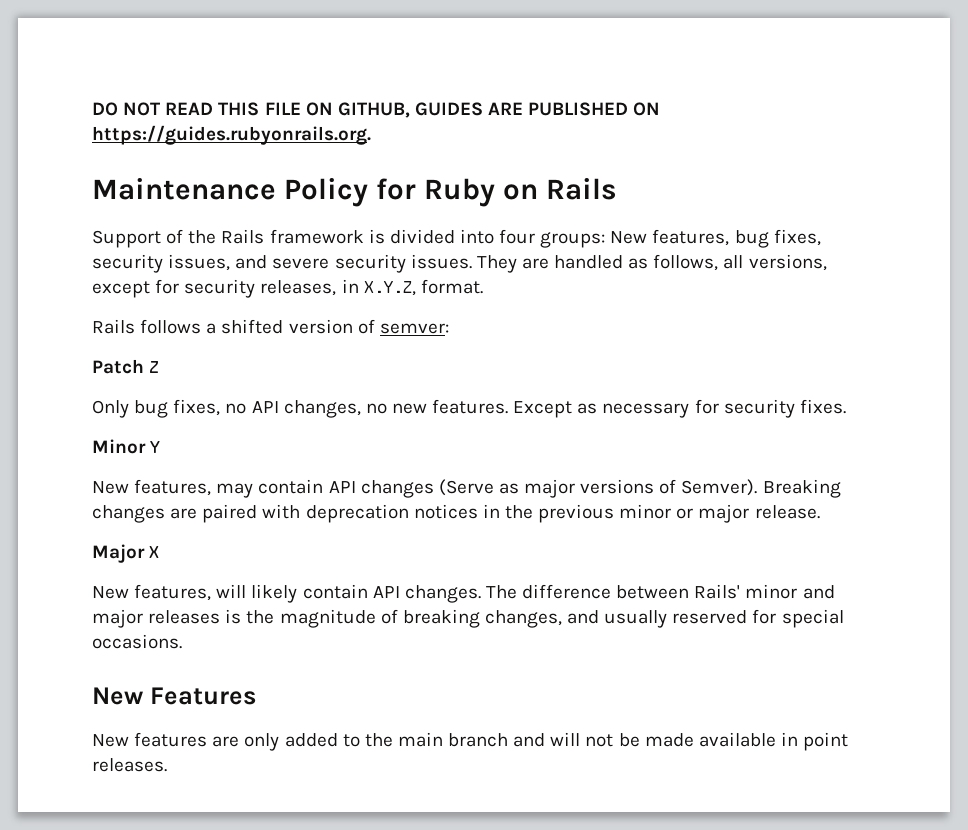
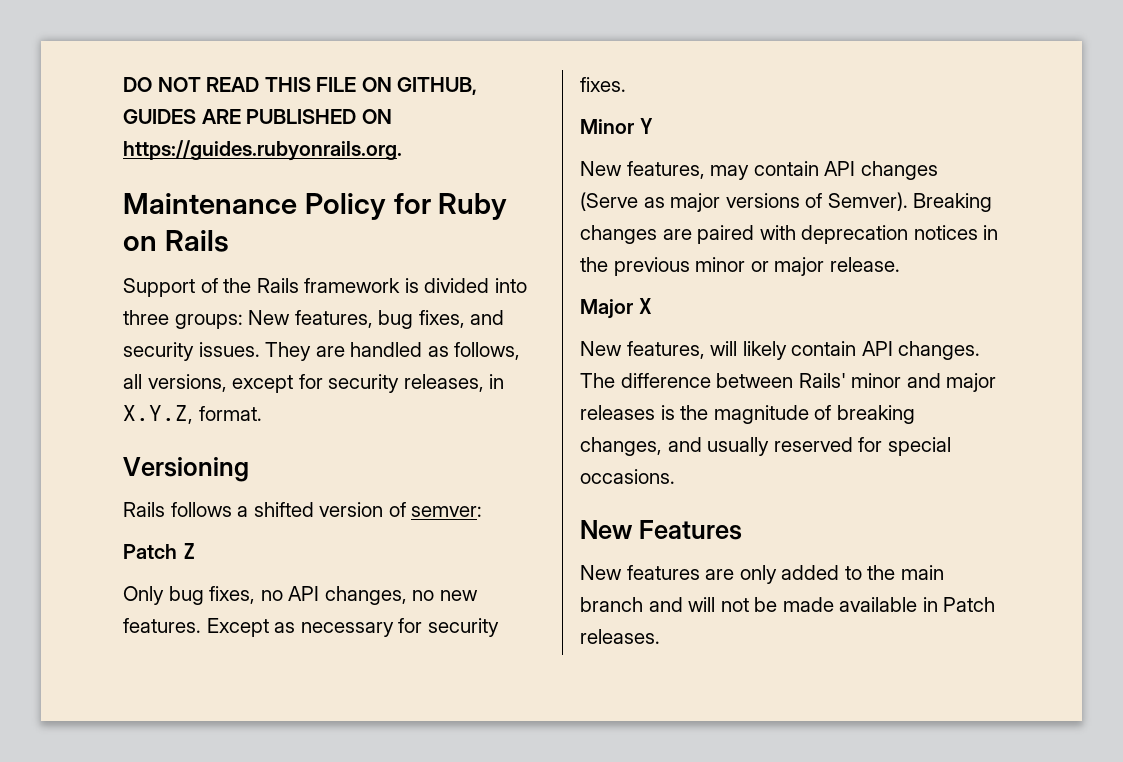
- Support of the Rails framework is divided into four groups: New features, bug fixes, security issues, and severe security issues.
+ Support of the Rails framework is divided into three groups: New features, bug fixes, and security issues.
+ Versioning
- New features are only added to the main branch and will not be made available in point releases.
+ New features are only added to the main branch and will not be made available in Patch releases.

